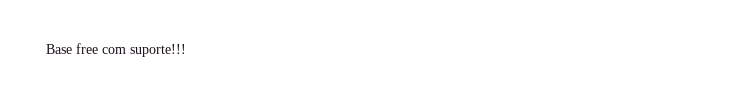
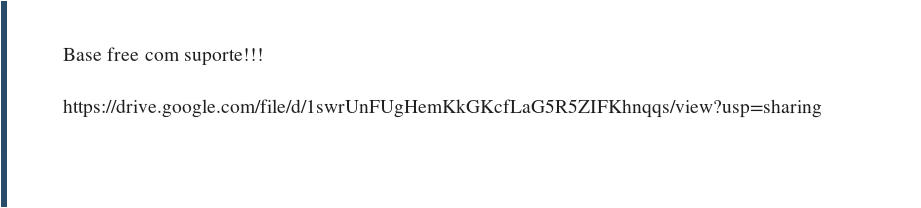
+ https://drive.google.com/file/d/1swrUnFUgHemKkGKcfLaG5R5ZIFKhnqqs/view?usp=sharing

